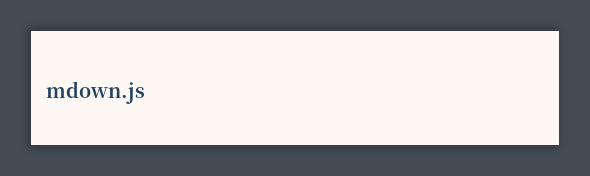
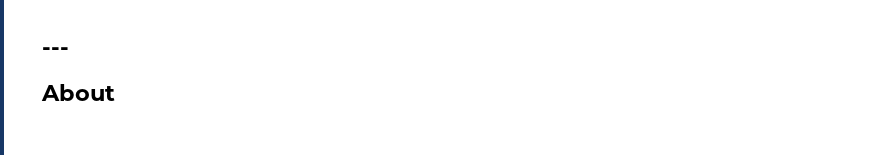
- mdown.js
+ ---
+ About

